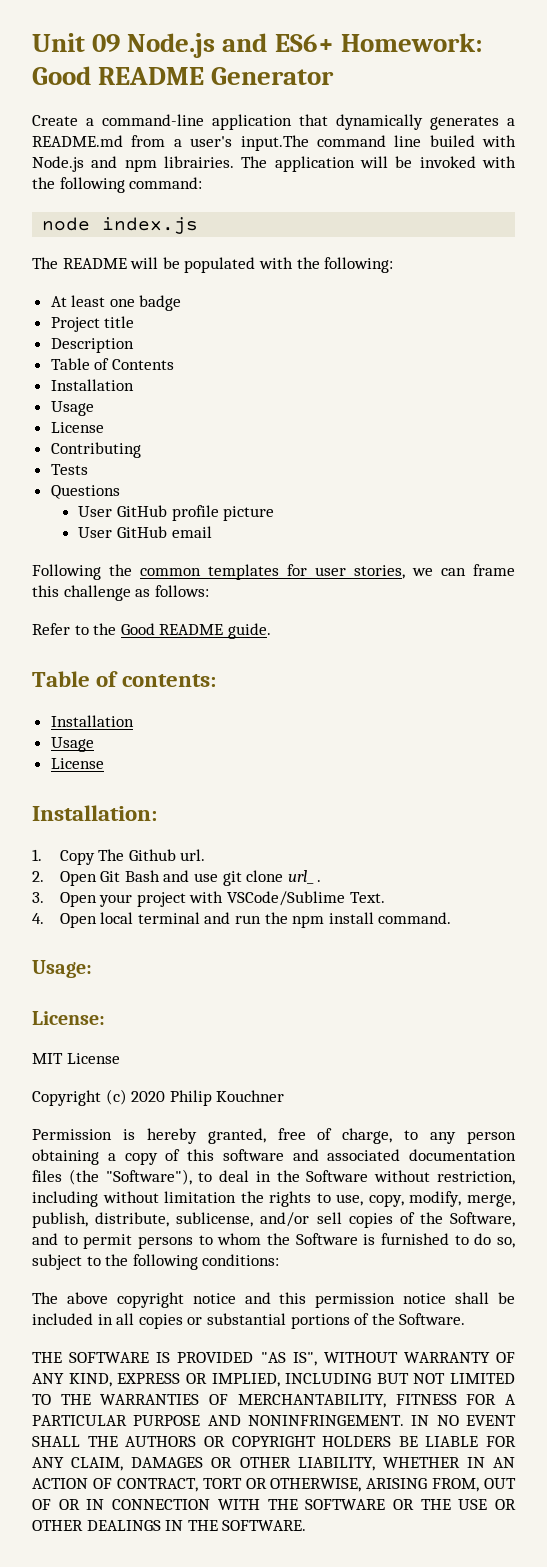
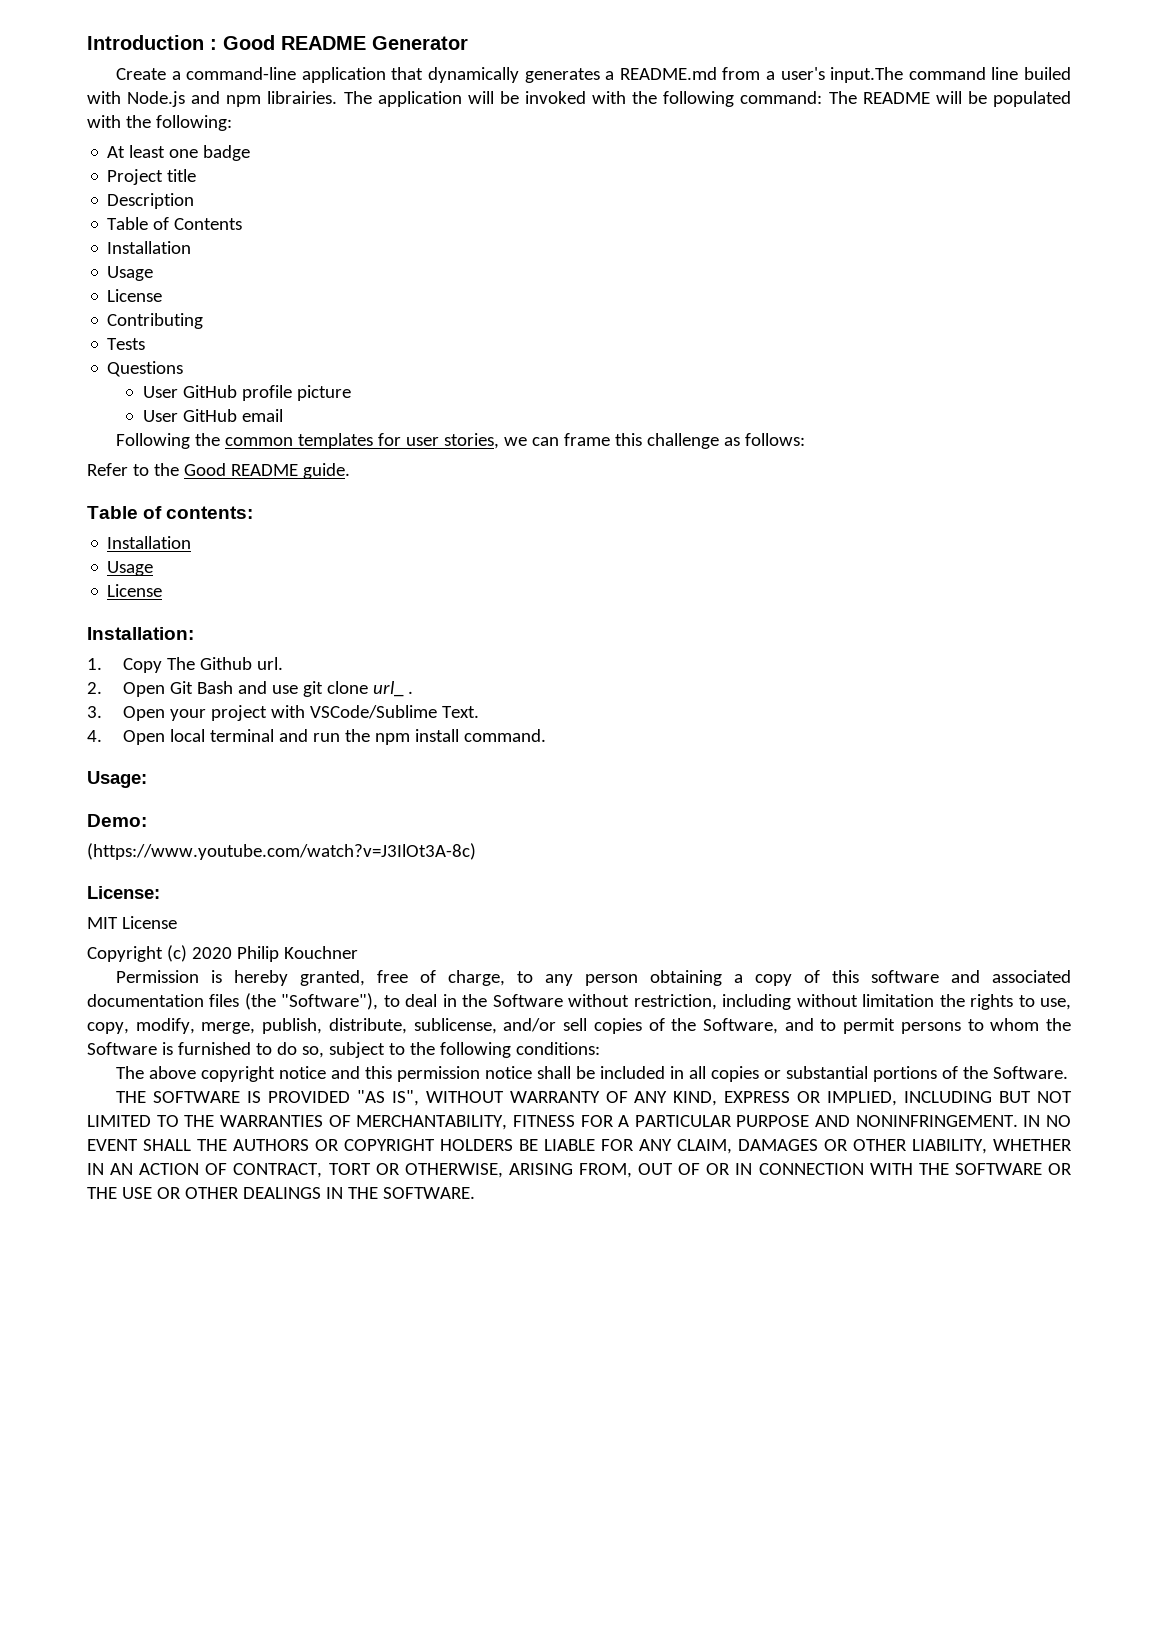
- Unit 09 Node.js and ES6+ Homework: Good README Generator
+ Introduction : Good README Generator
- The application will be invoked with the following command:
- node index.js
- The README will be populated with the following:
+ The application will be invoked with the following command: The README will be populated with the following:
+ Demo:
+ (https://www.youtube.com/watch?v=J3IlOt3A-8c)

